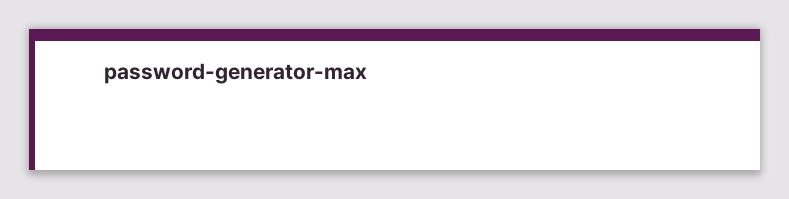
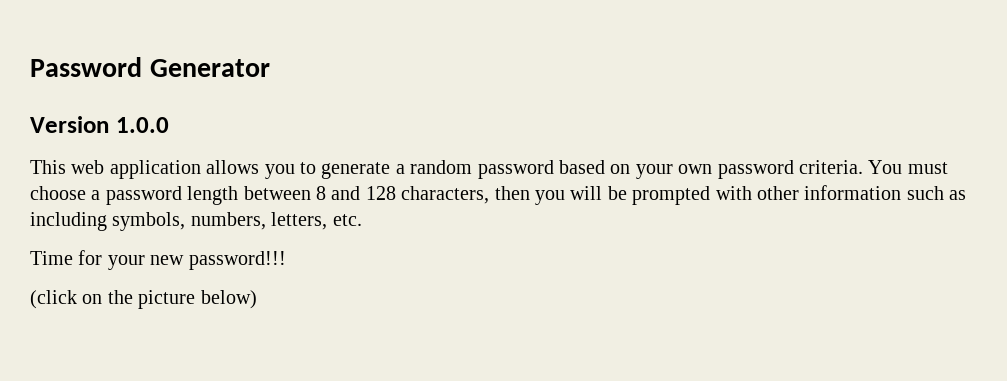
- password-generator-max
+ Password Generator
+ Version 1.0.0
+ This web application allows you to generate a random password based on your own password criteria. You must choose a password length between 8 and 128 characters, then you will be prompted with other information such as including symbols, numbers, letters, etc.
+ Time for your new password!!!
+ (click on the picture below)

